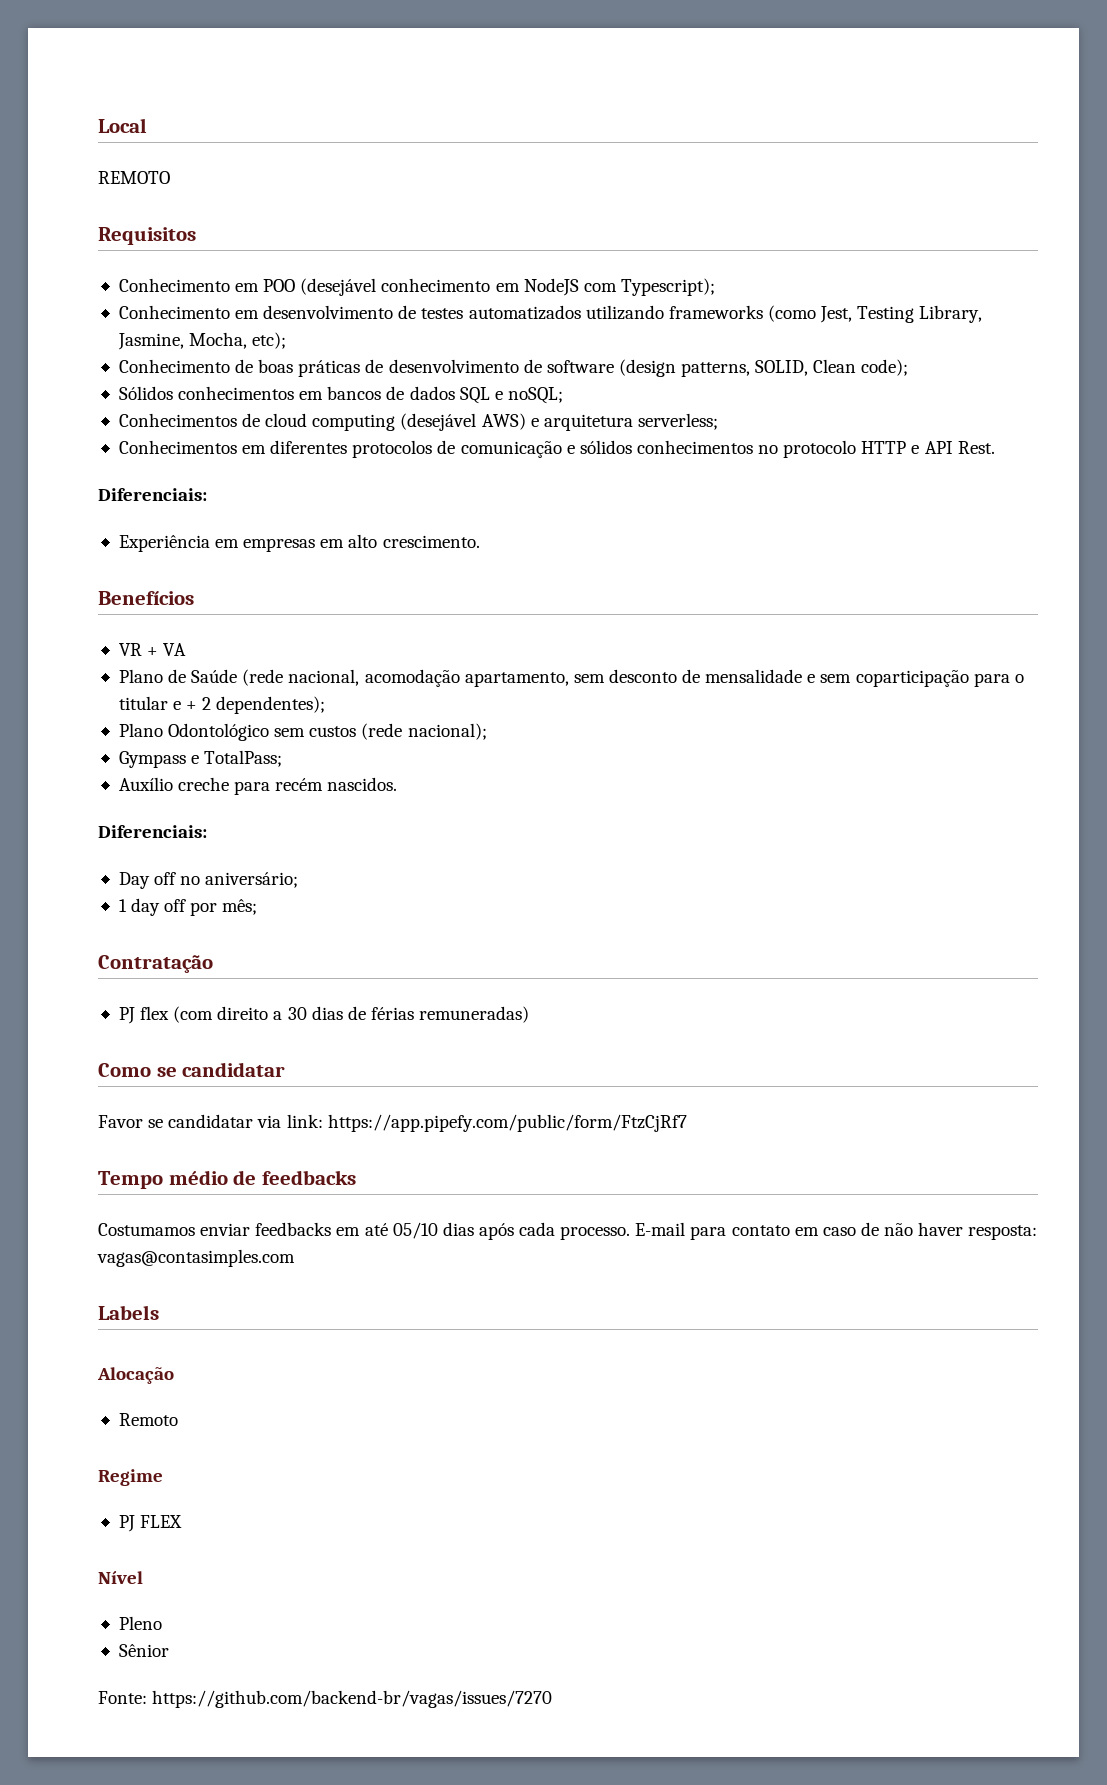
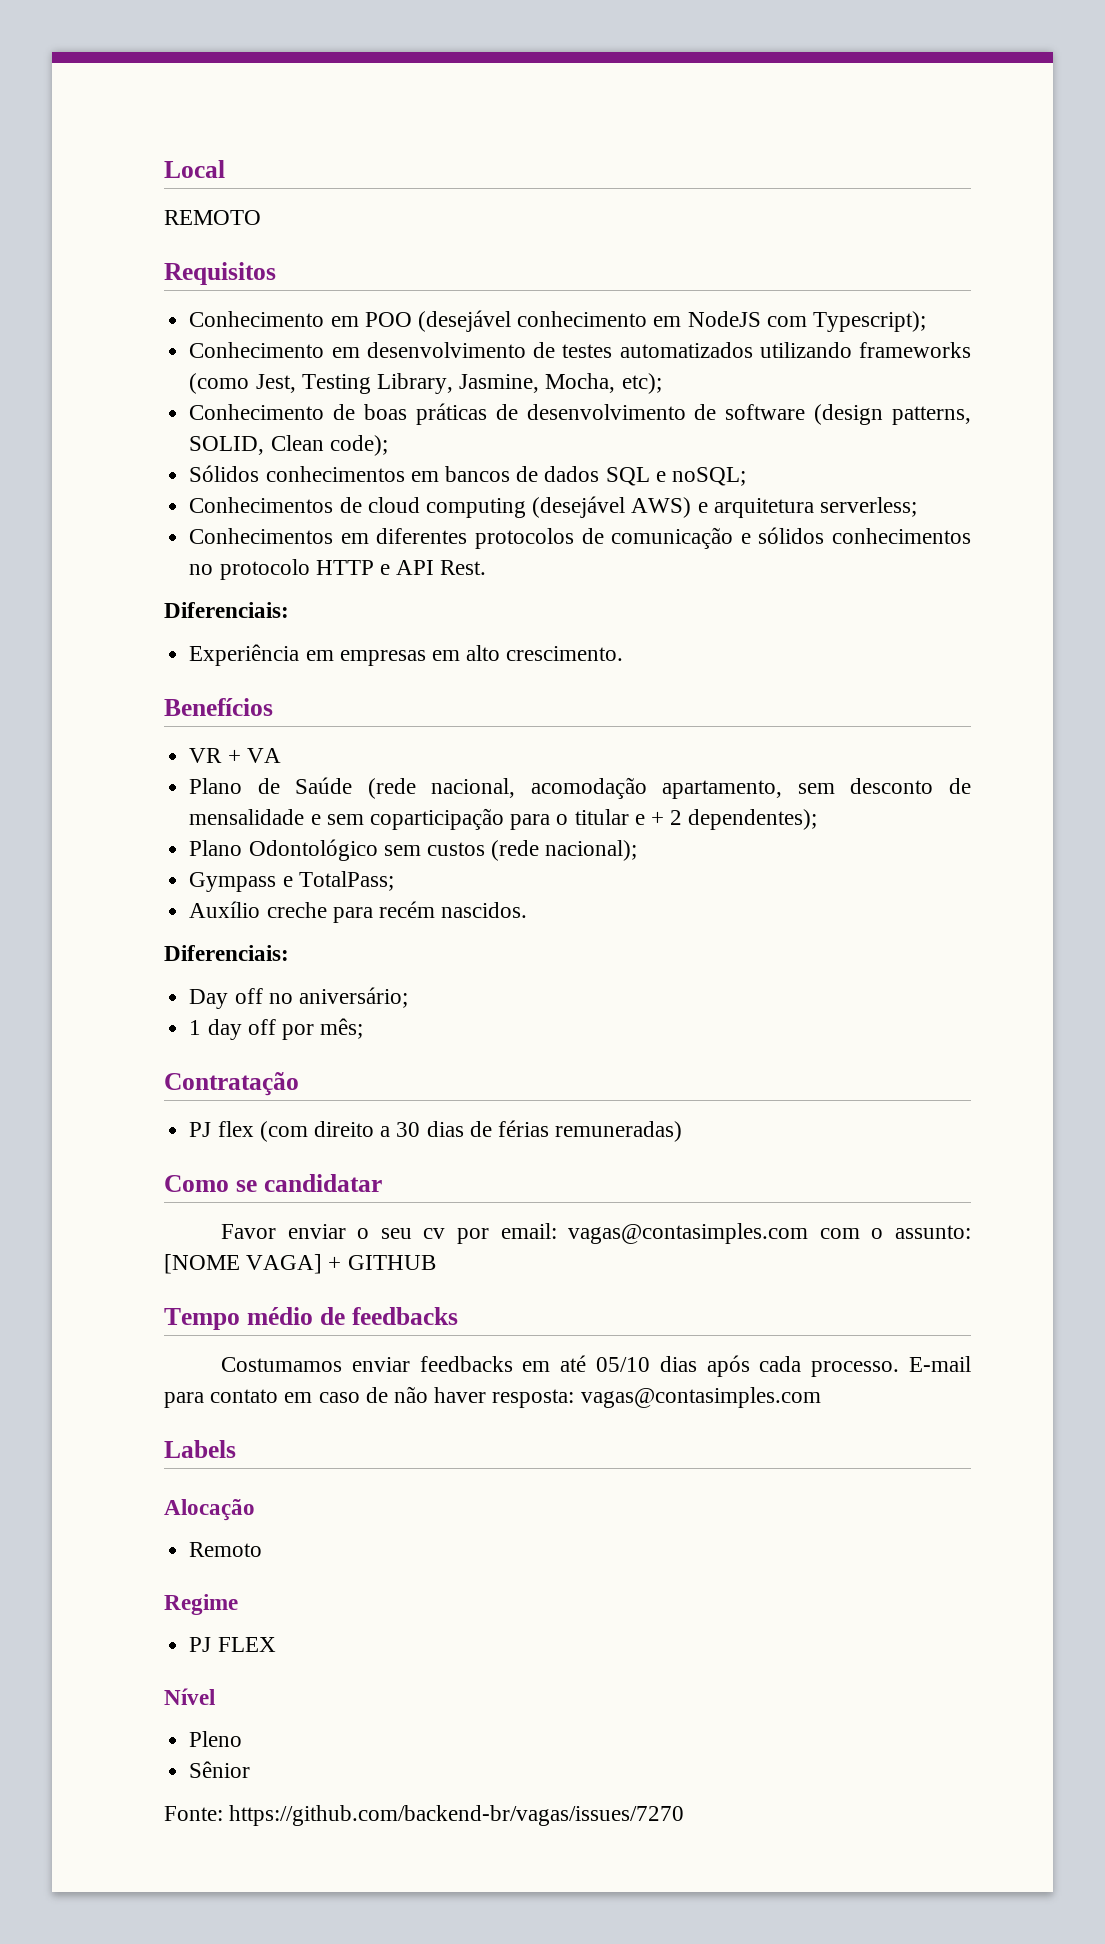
- Favor se candidatar via link: https://app.pipefy.com/public/form/FtzCjRf7
+ Favor enviar o seu cv por email: vagas@contasimples.com com o assunto: [NOME VAGA] + GITHUB

